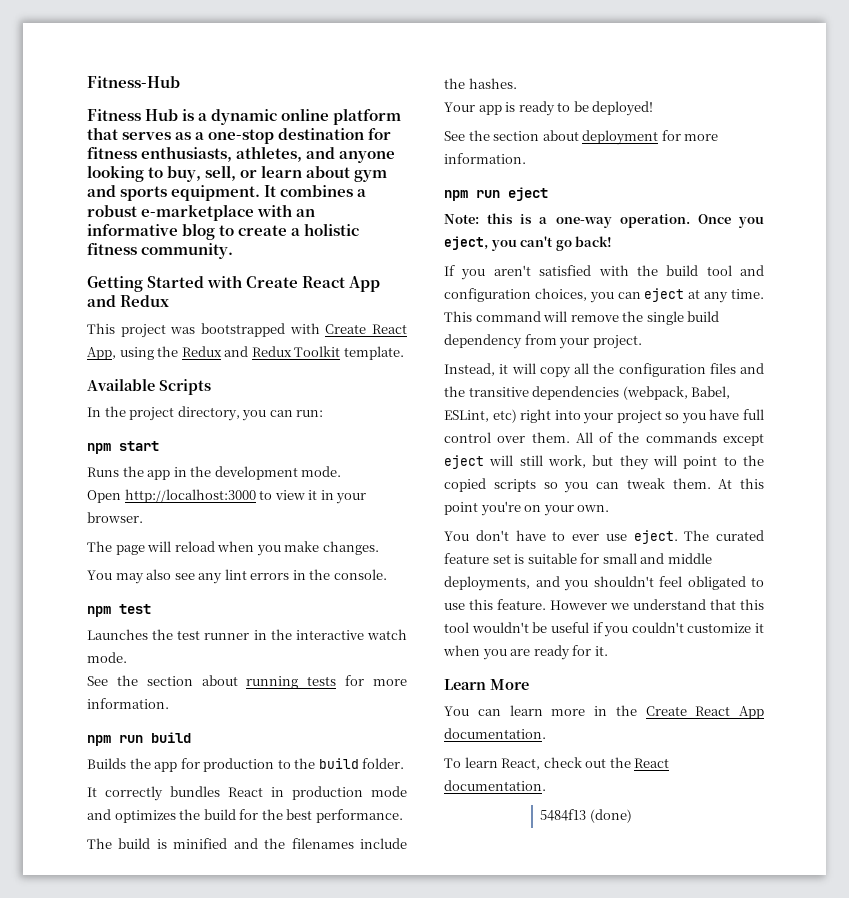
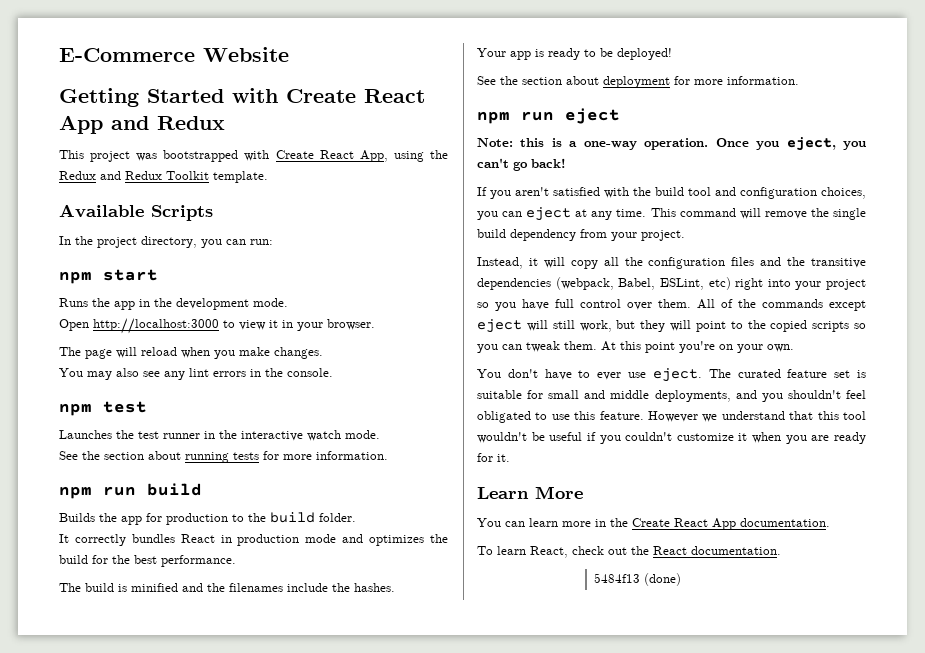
- Fitness-Hub
- Fitness Hub is a dynamic online platform that serves as a one-stop destination for fitness enthusiasts, athletes, and anyone looking to buy, sell, or learn about gym and sports equipment. It combines a robust e-marketplace with an informative blog to create a holistic fitness community.
+ E-Commerce Website

